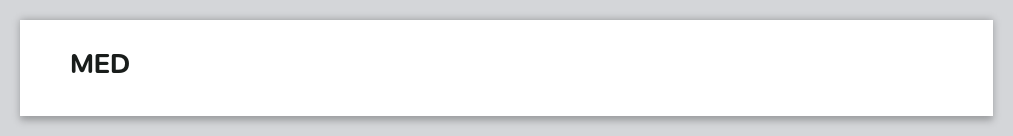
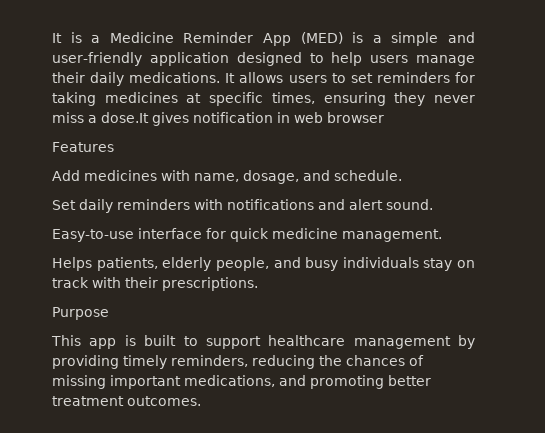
- MED
+ It is a Medicine Reminder App (MED) is a simple and user-friendly application designed to help users manage their daily medications. It allows users to set reminders for taking medicines at specific times, ensuring they never miss a dose.It gives notification in web browser
+ Features
+ Add medicines with name, dosage, and schedule.
+ Set daily reminders with notifications and alert sound.
+ Easy-to-use interface for quick medicine management.
+ Helps patients, elderly people, and busy individuals stay on track with their prescriptions.
+ Purpose
+ This app is built to support healthcare management by providing timely reminders, reducing the chances of missing important medications, and promoting better treatment outcomes.

